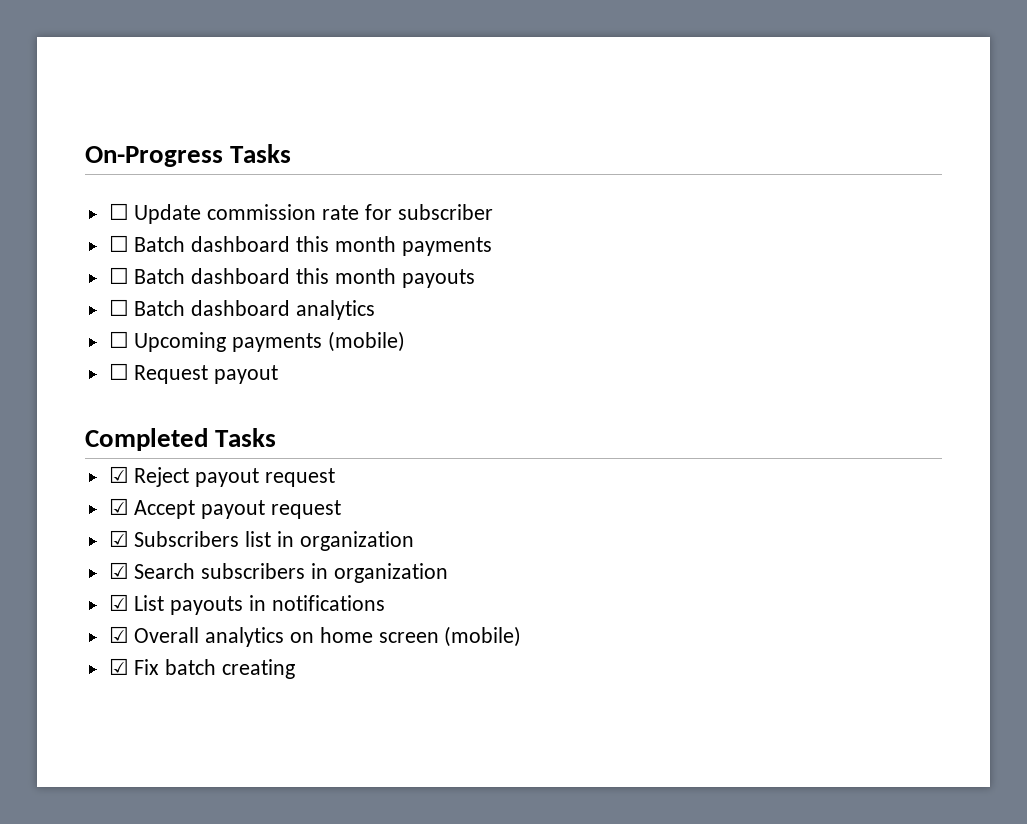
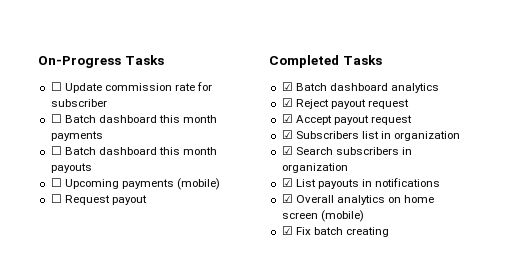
- ☐ Batch dashboard analytics
+ ☑ Batch dashboard analytics

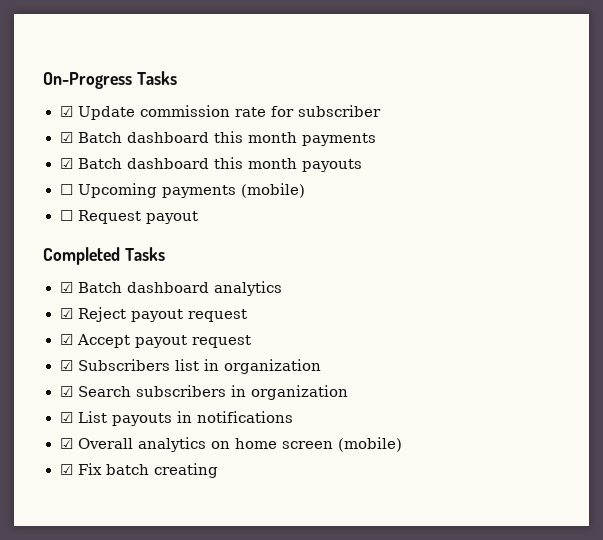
- ☐ Update commission rate for subscriber
+ ☑ Update commission rate for subscriber
- ☐ Batch dashboard this month payments
+ ☑ Batch dashboard this month payments
- ☐ Batch dashboard this month payouts
+ ☑ Batch dashboard this month payouts

